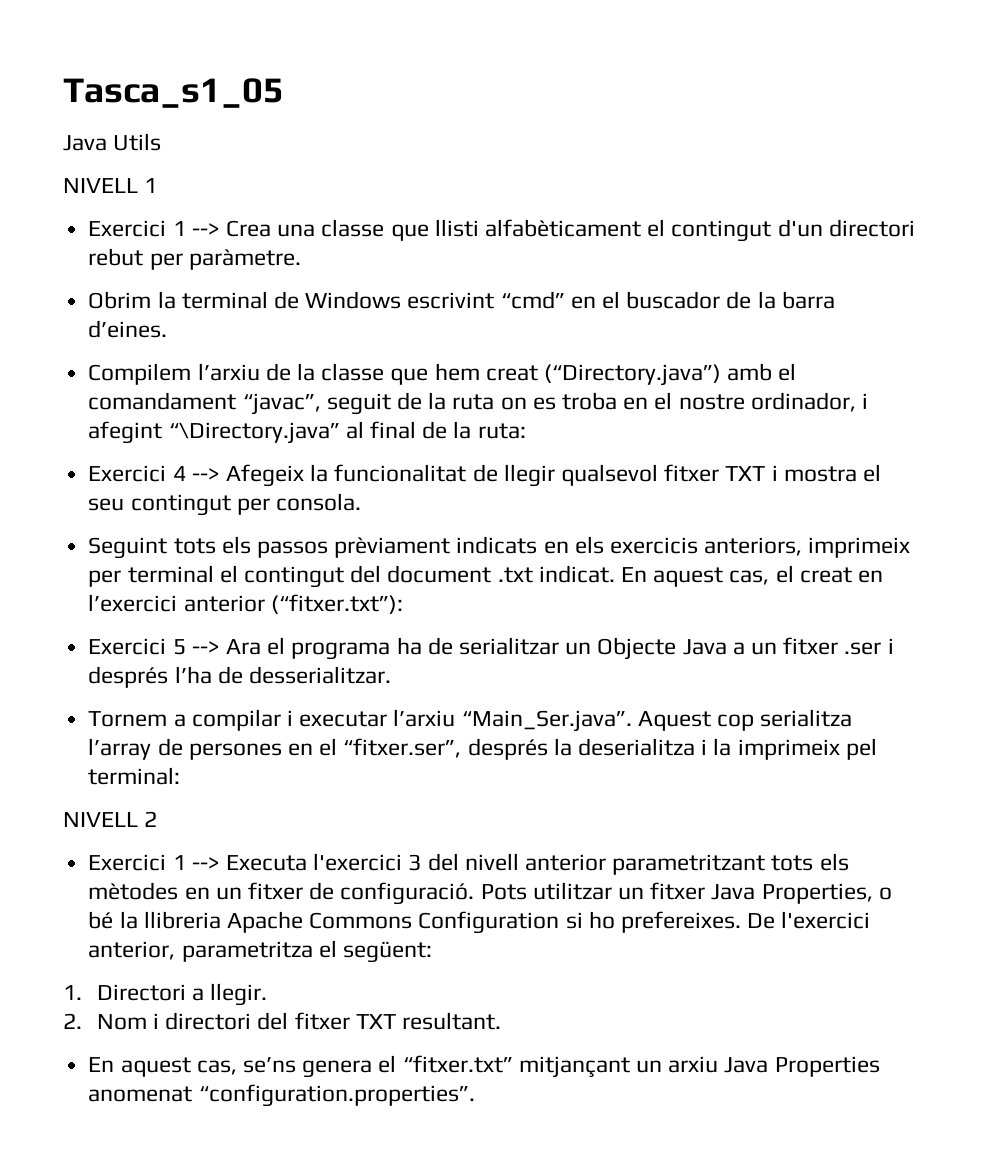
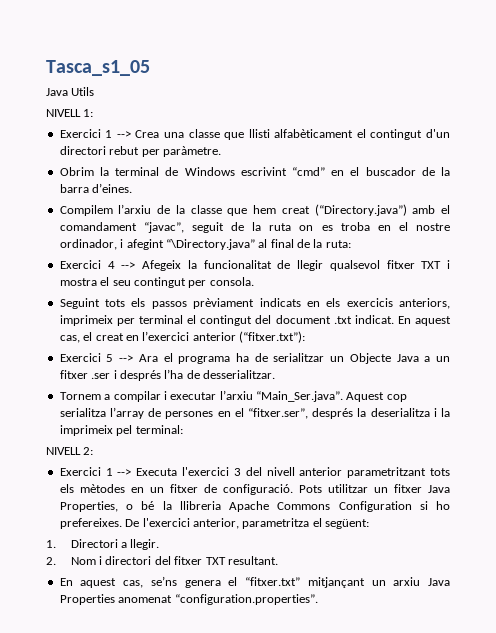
- NIVELL 1
+ NIVELL 1:
- NIVELL 2
+ NIVELL 2:

